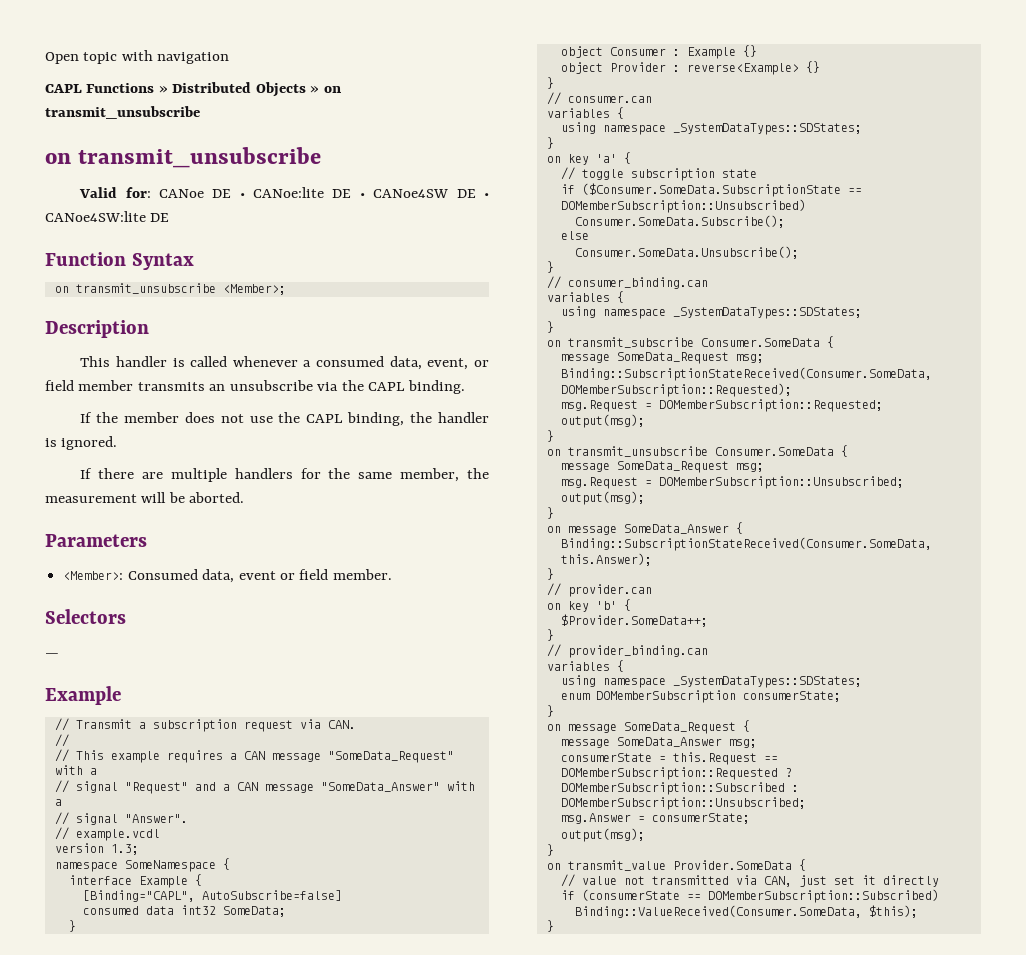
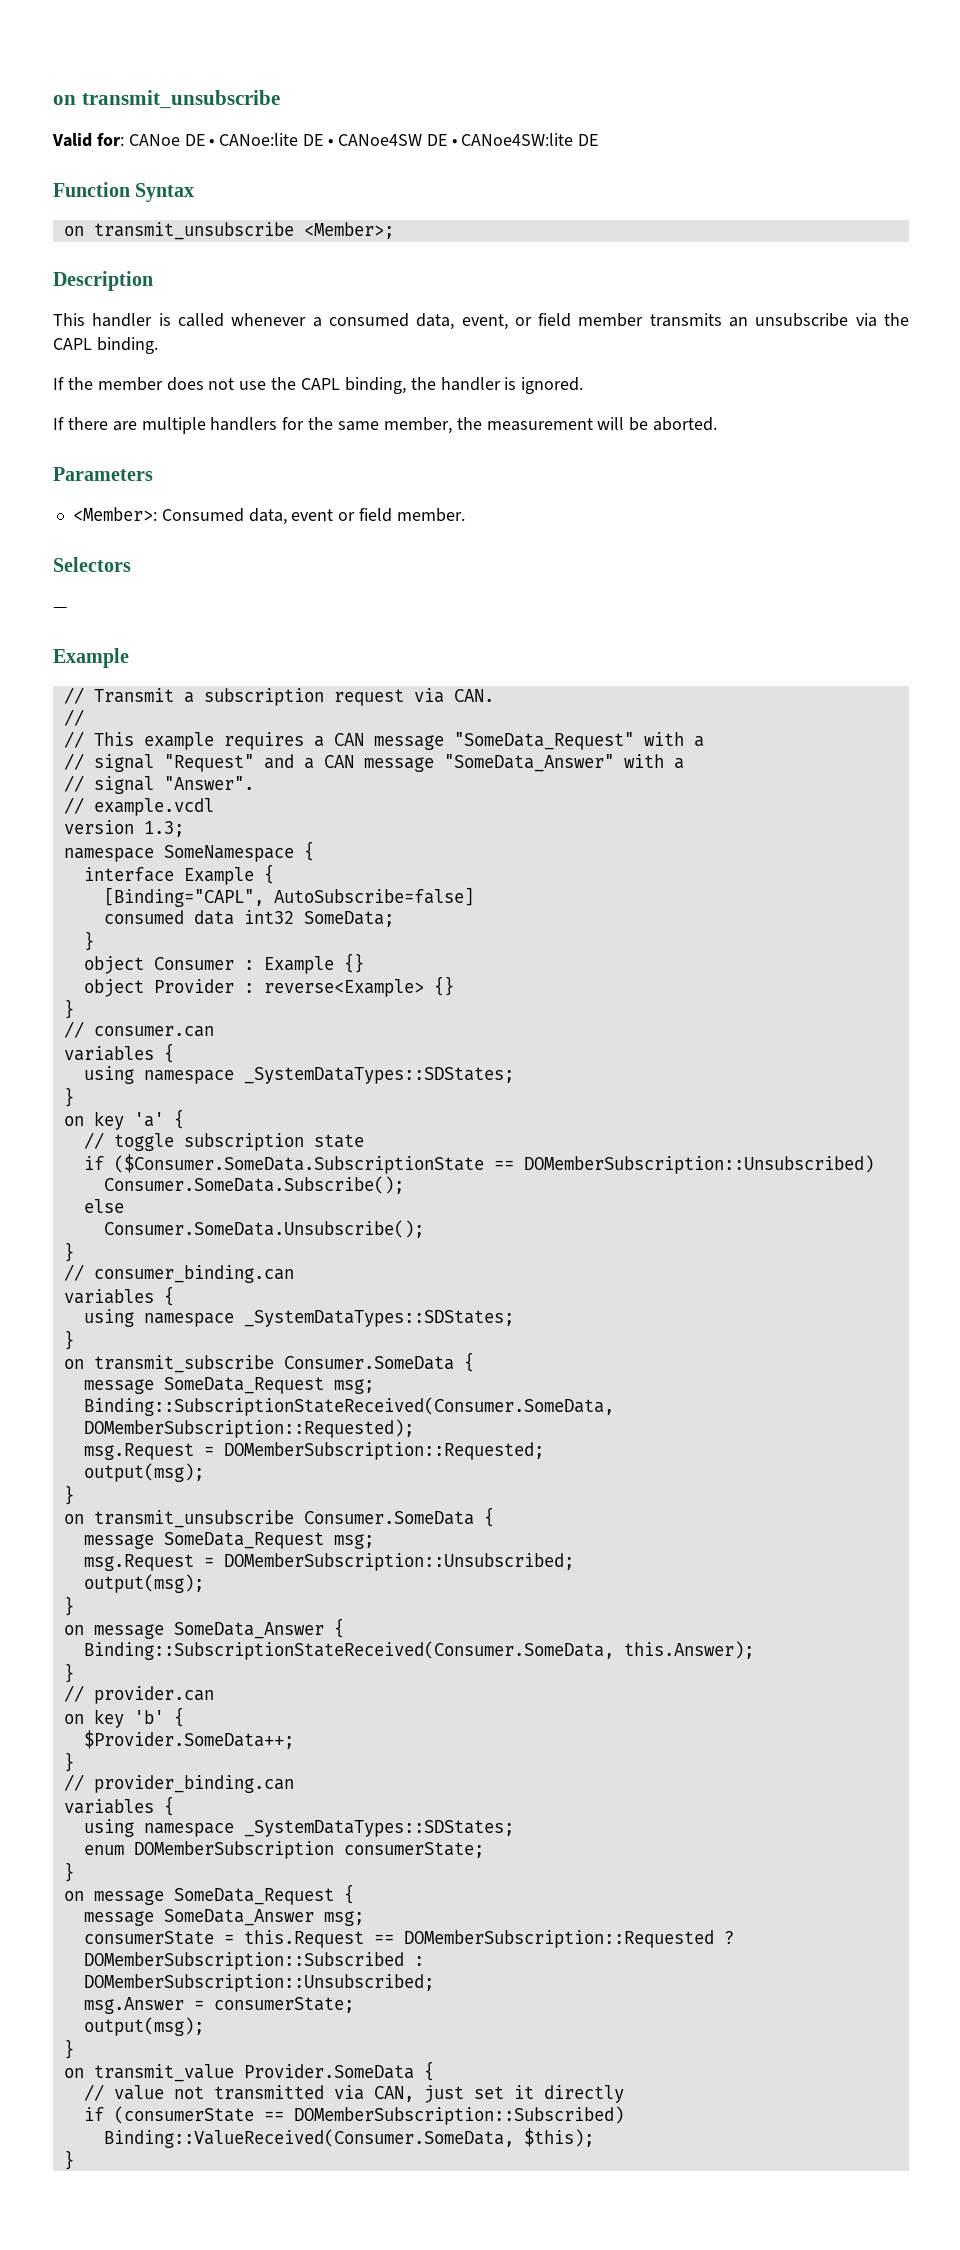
- Open topic with navigation
- CAPL Functions » Distributed Objects » on transmit_unsubscribe

